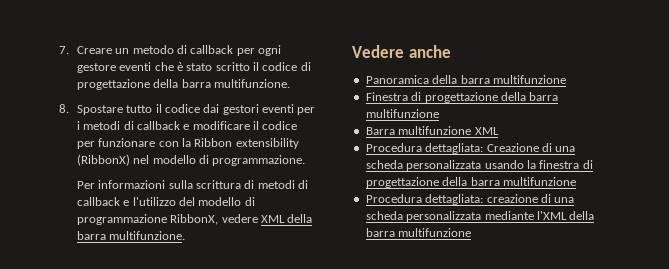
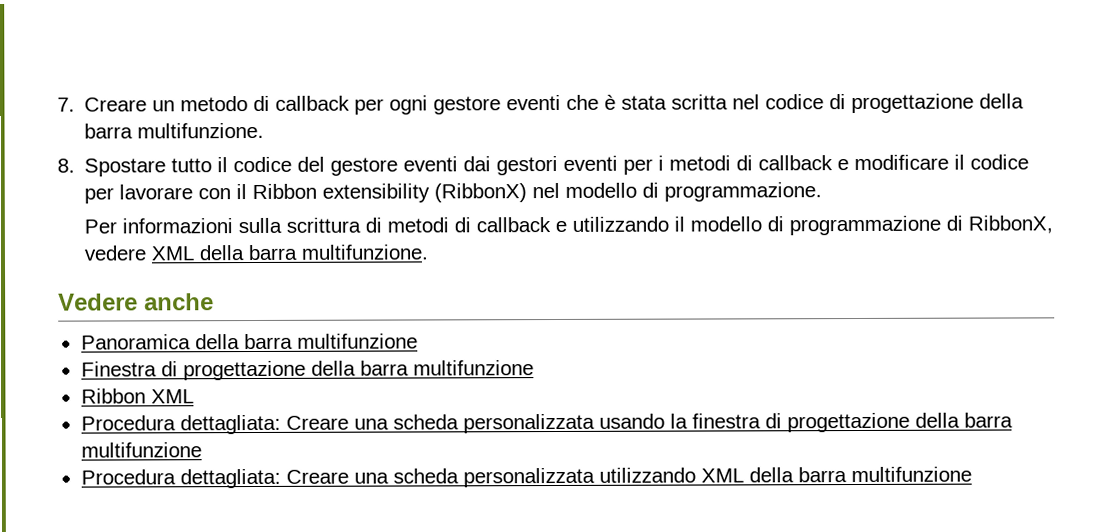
- 7. Creare un metodo di callback per ogni gestore eventi che è stato scritto il codice di progettazione della barra multifunzione.
+ 7. Creare un metodo di callback per ogni gestore eventi che è stata scritta nel codice di progettazione della barra multifunzione.
- 8. Spostare tutto il codice dai gestori eventi per i metodi di callback e modificare il codice per funzionare con la Ribbon extensibility (RibbonX) nel modello di programmazione.
+ 8. Spostare tutto il codice del gestore eventi dai gestori eventi per i metodi di callback e modificare il codice per lavorare con il Ribbon extensibility (RibbonX) nel modello di programmazione.
- Per informazioni sulla scrittura di metodi di callback e l'utilizzo del modello di programmazione RibbonX, vedere XML della barra multifunzione.
+ Per informazioni sulla scrittura di metodi di callback e utilizzando il modello di programmazione di RibbonX, vedere XML della barra multifunzione.
- Barra multifunzione XML
+ Ribbon XML
- Procedura dettagliata: Creazione di una scheda personalizzata usando la finestra di progettazione della barra multifunzione
+ Procedura dettagliata: Creare una scheda personalizzata usando la finestra di progettazione della barra multifunzione
- Procedura dettagliata: creazione di una scheda personalizzata mediante l'XML della barra multifunzione
+ Procedura dettagliata: Creare una scheda personalizzata utilizzando XML della barra multifunzione

